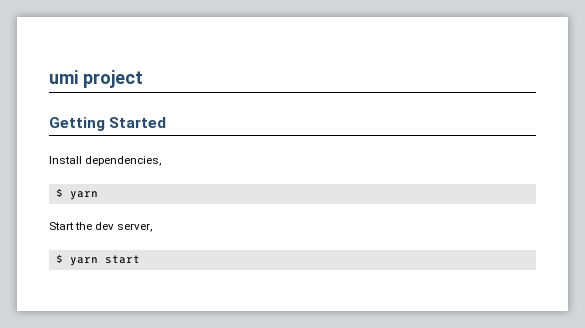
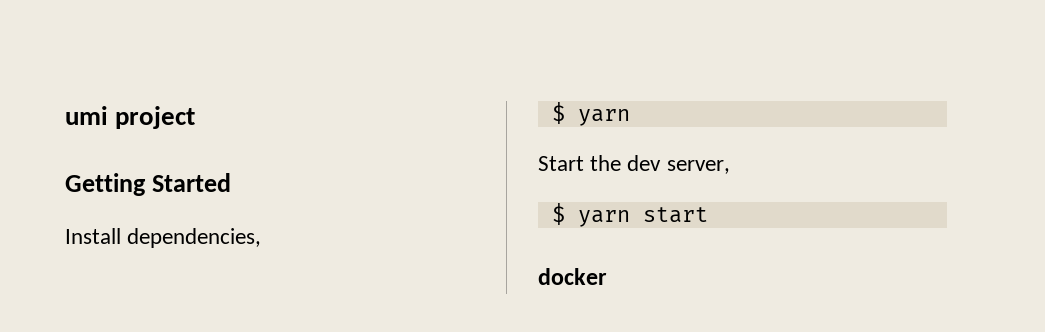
+ docker

